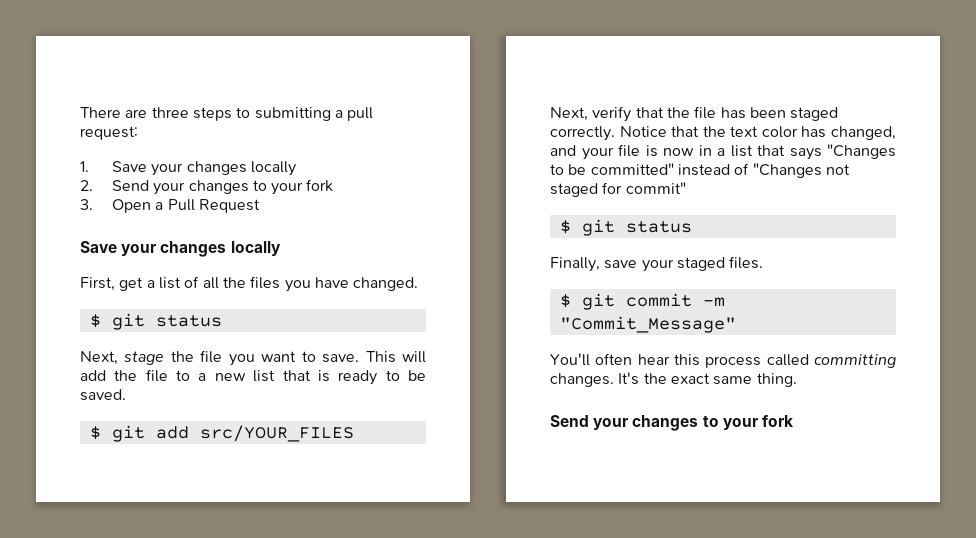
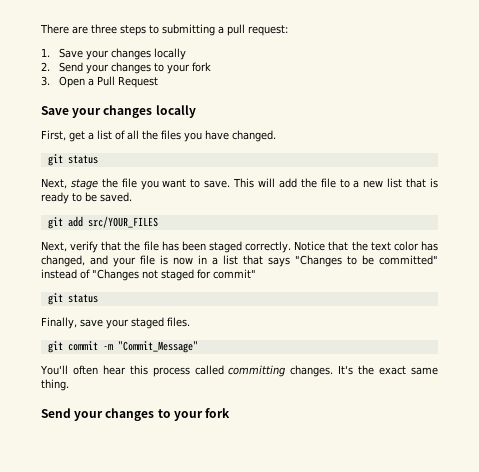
  First, get a list of all the files you have changed.
- $ git status
+ git status
- $ git add src/YOUR_FILES
+ git add src/YOUR_FILES
  Notice that the text color has changed, and your file is now in a list that says "Changes to be committed" instead of "Changes not staged for commit"
- $ git status
+ git status
- $ git commit -m "Commit_Message"
+ git commit -m "Commit_Message"

